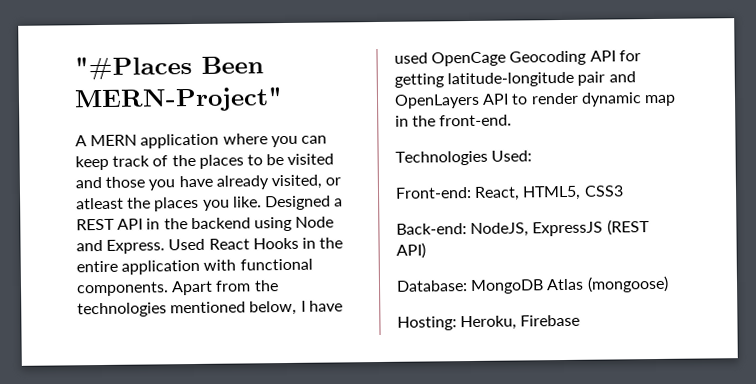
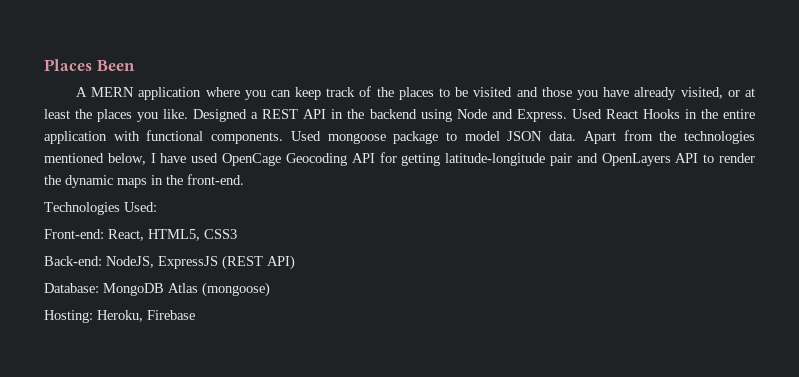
- "#Places Been MERN-Project"
+ Places Been
- A MERN application where you can keep track of the places to be visited and those you have already visited, or atleast the places you like.
+ A MERN application where you can keep track of the places to be visited and those you have already visited, or at least the places you like.
+ Used mongoose package to model JSON data.
- Apart from the technologies mentioned below, I have used OpenCage Geocoding API for getting latitude-longitude pair and OpenLayers API to render dynamic map in the front-end.
+ Apart from the technologies mentioned below, I have used OpenCage Geocoding API for getting latitude-longitude pair and OpenLayers API to render the dynamic maps in the front-end.

